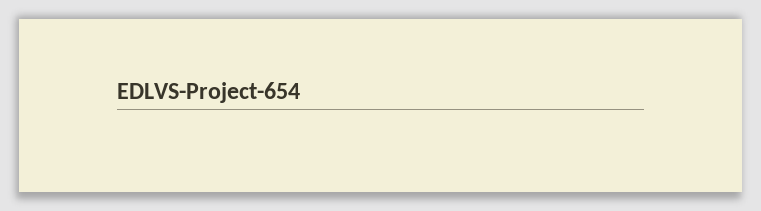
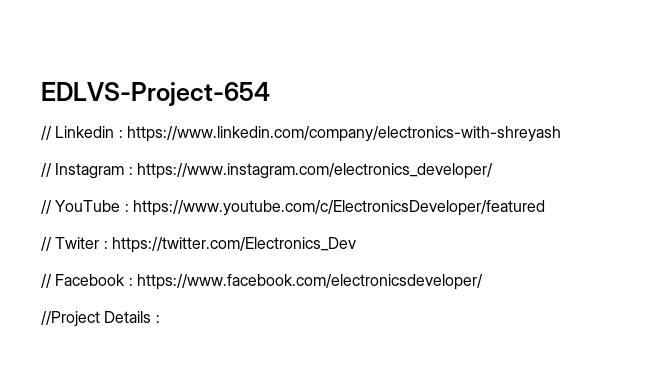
+ // Linkedin : https://www.linkedin.com/company/electronics-with-shreyash
+ // Instagram : https://www.instagram.com/electronics_developer/
+ // YouTube : https://www.youtube.com/c/ElectronicsDeveloper/featured
+ // Twiter : https://twitter.com/Electronics_Dev
+ // Facebook : https://www.facebook.com/electronicsdeveloper/
+ //Project Details :

